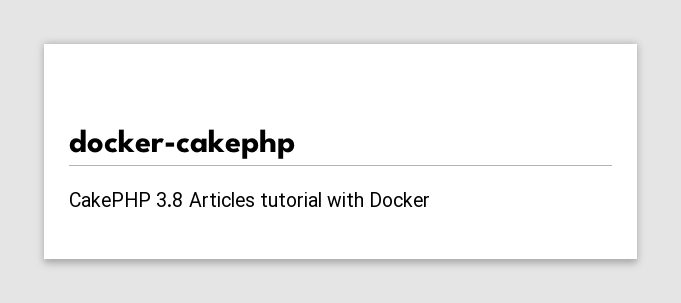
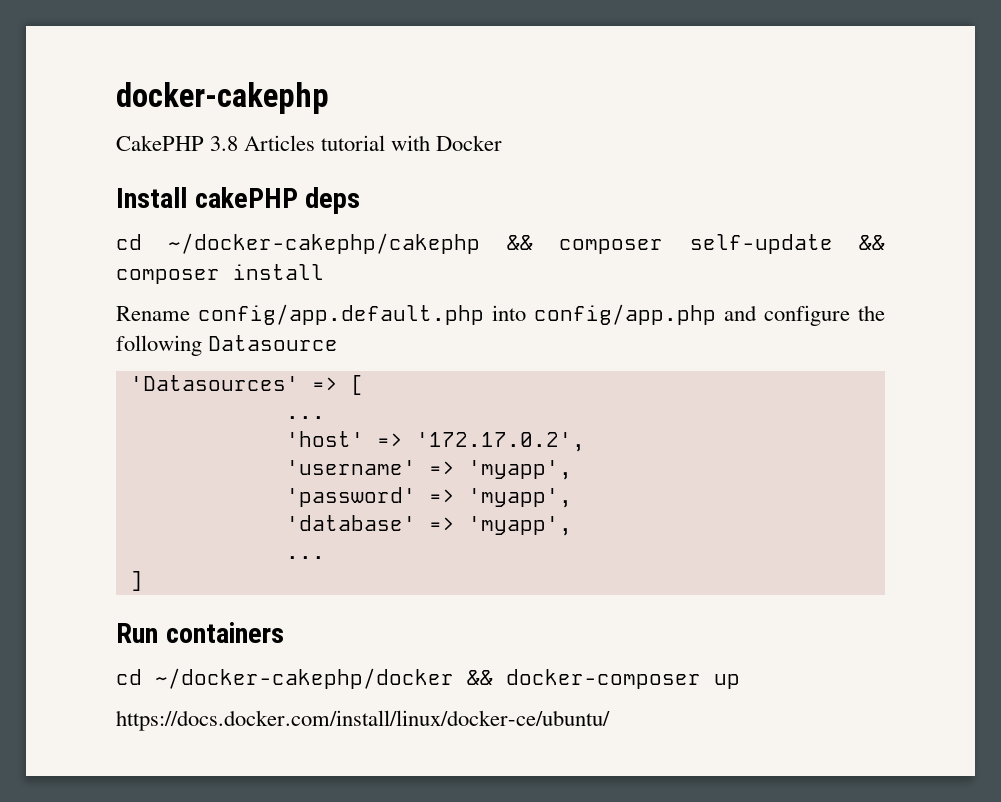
+ Install cakePHP deps
+ cd ~/docker-cakephp/cakephp && composer self-update && composer install
+ Rename config/app.default.php into config/app.php and configure the following Datasource
+ 'Datasources' => [
+ ...
+ 'host' => '172.17.0.2',
+ 'username' => 'myapp',
+ 'password' => 'myapp',
+ 'database' => 'myapp',
+ ...
+ ]
+ Run containers
+ cd ~/docker-cakephp/docker && docker-composer up
+ https://docs.docker.com/install/linux/docker-ce/ubuntu/

